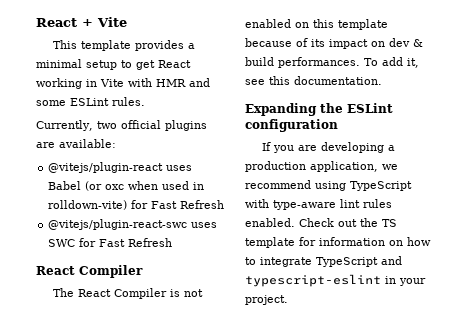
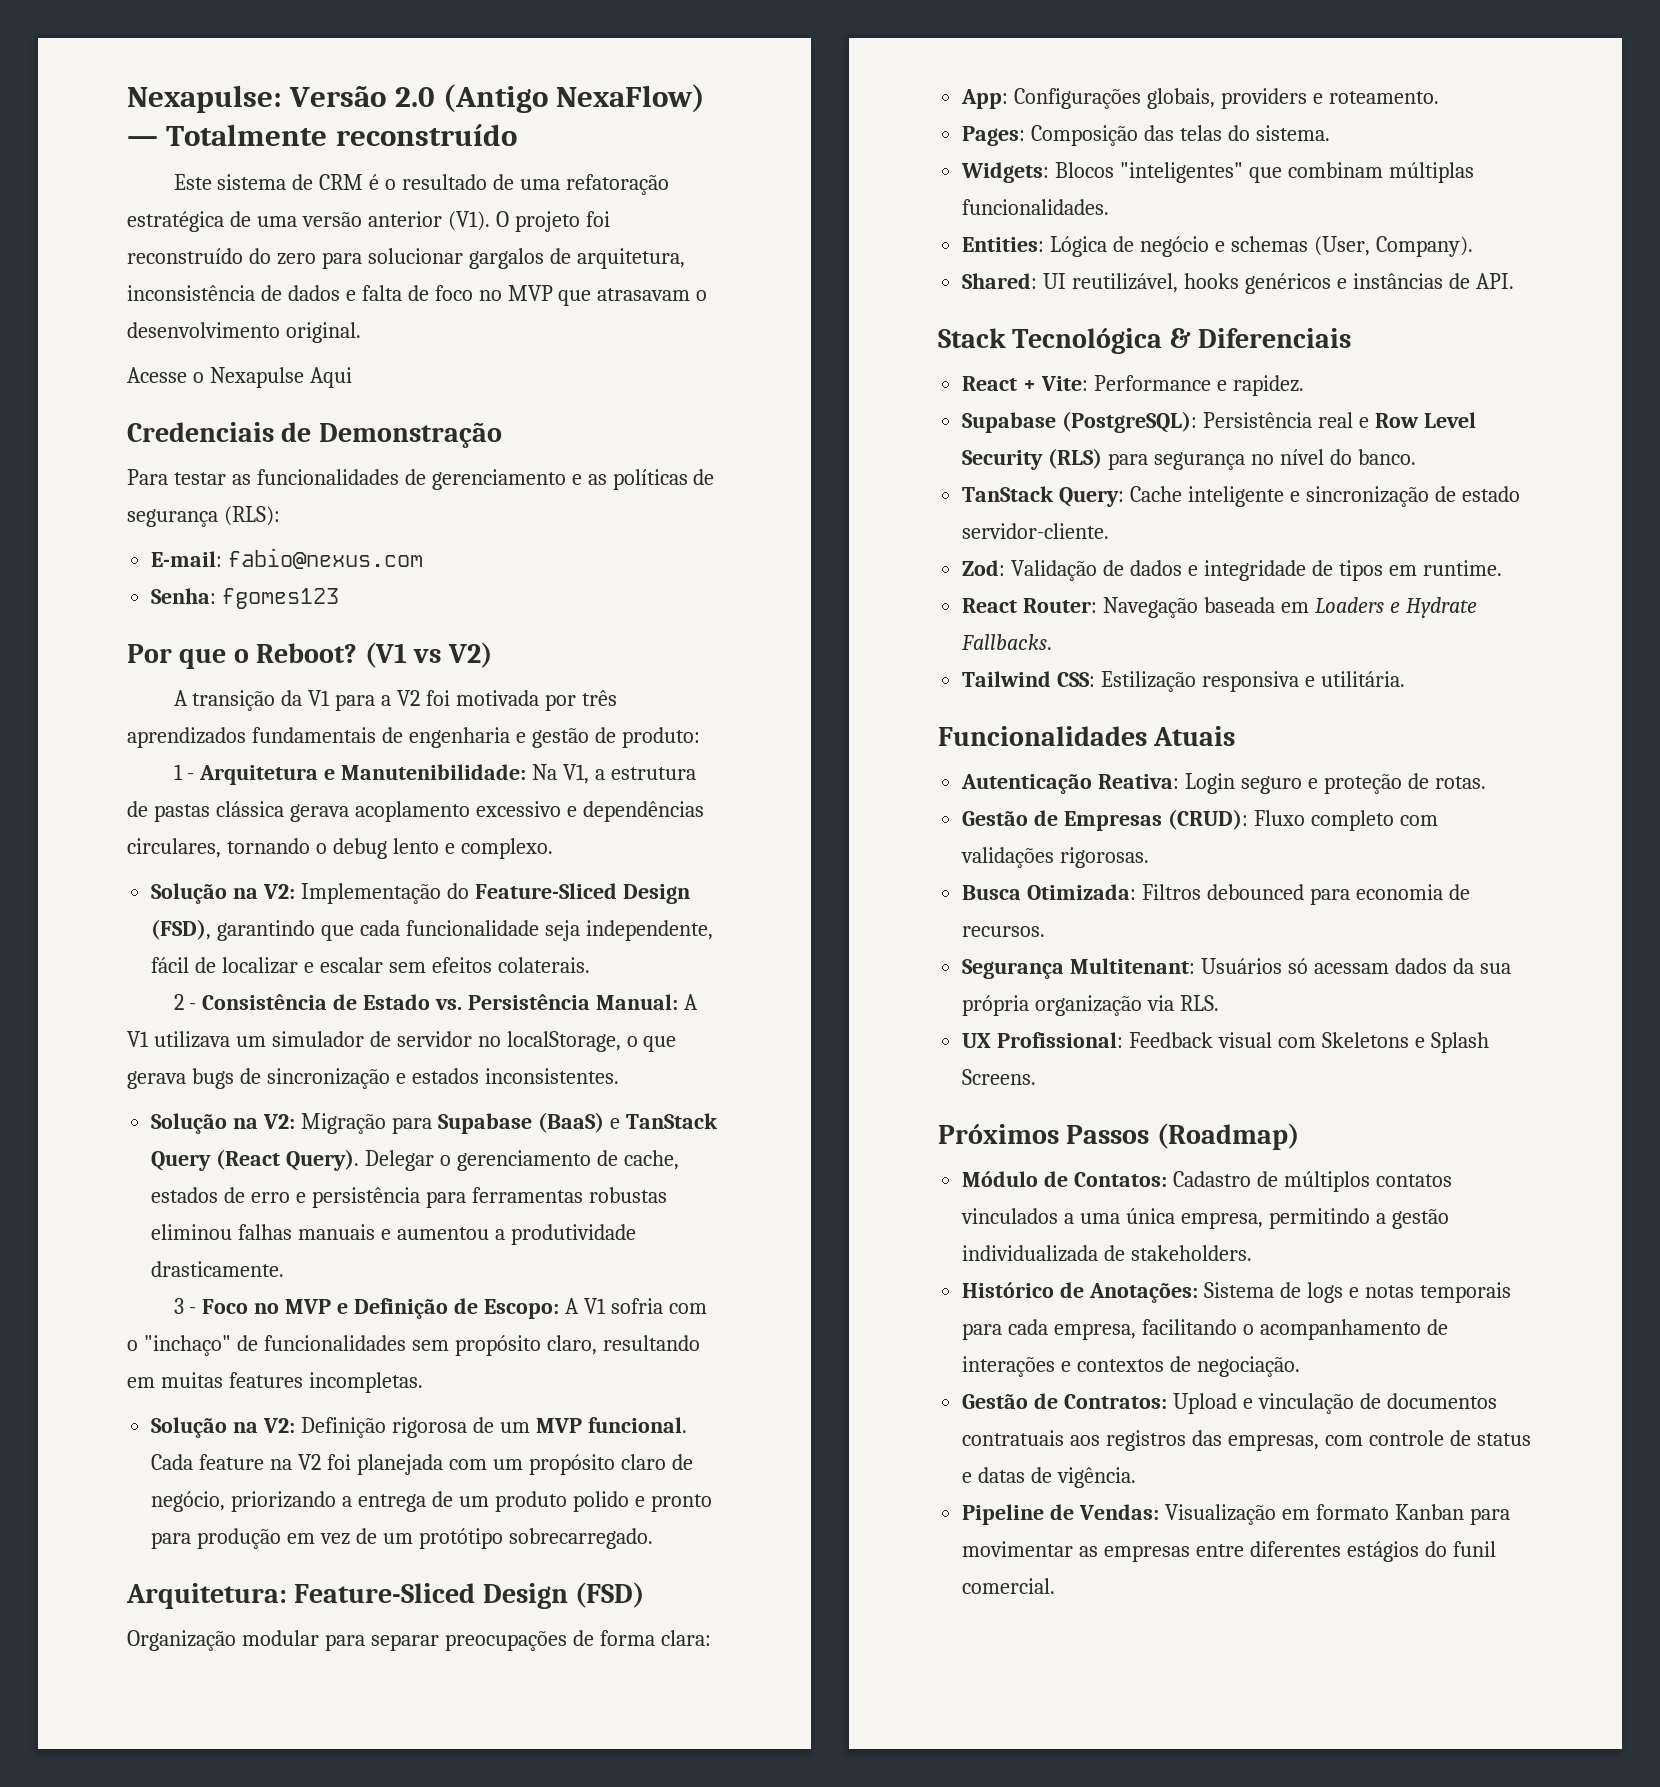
- React + Vite
- This template provides a minimal setup to get React working in Vite with HMR and some ESLint rules.
- Currently, two official plugins are available:
- @vitejs/plugin-react uses Babel (or oxc when used in rolldown-vite) for Fast Refresh
- @vitejs/plugin-react-swc uses SWC for Fast Refresh
- React Compiler
- The React Compiler is not enabled on this template because of its impact on dev & build performances. To add it, see this documentation.
- Expanding the ESLint configuration
- If you are developing a production application, we recommend using TypeScript with type-aware lint rules enabled. Check out the TS template for information on how to integrate TypeScript and typescript-eslint in your project.
+ Nexapulse: Versão 2.0 (Antigo NexaFlow) — Totalmente reconstruído
+ Este sistema de CRM é o resultado de uma refatoração estratégica de uma versão anterior (V1). O projeto foi reconstruído do zero para solucionar gargalos de arquitetura, inconsistência de dados e falta de foco no MVP que atrasavam o desenvolvimento original.
+ Acesse o Nexapulse Aqui
+ Credenciais de Demonstração
+ Para testar as funcionalidades de gerenciamento e as políticas de segurança (RLS):
+ E-mail: fabio@nexus.com
+ Senha: fgomes123
+ Por que o Reboot? (V1 vs V2)
+ A transição da V1 para a V2 foi motivada por três aprendizados fundamentais de engenharia e gestão de produto:
+ 1 - Arquitetura e Manutenibilidade: Na V1, a estrutura de pastas clássica gerava acoplamento excessivo e dependências circulares, tornando o debug lento e complexo.
+ Solução na V2: Implementação do Feature-Sliced Design (FSD), garantindo que cada funcionalidade seja independente, fácil de localizar e escalar sem efeitos colaterais.
+ 2 - Consistência de Estado vs. Persistência Manual: A V1 utilizava um simulador de servidor no localStorage, o que gerava bugs de sincronização e estados inconsistentes.
+ Solução na V2: Migração para Supabase (BaaS) e TanStack Query (React Query). Delegar o gerenciamento de cache, estados de erro e persistência para ferramentas robustas eliminou falhas manuais e aumentou a produtividade drasticamente.
+ 3 - Foco no MVP e Definição de Escopo: A V1 sofria com o "inchaço" de funcionalidades sem propósito claro, resultando em muitas features incompletas.
+ Solução na V2: Definição rigorosa de um MVP funcional. Cada feature na V2 foi planejada com um propósito claro de negócio, priorizando a entrega de um produto polido e pronto para produção em vez de um protótipo sobrecarregado.
+ Arquitetura: Feature-Sliced Design (FSD)
+ Organização modular para separar preocupações de forma clara:
+ App: Configurações globais, providers e roteamento.
+ Pages: Composição das telas do sistema.
+ Widgets: Blocos "inteligentes" que combinam múltiplas funcionalidades.
+ Entities: Lógica de negócio e schemas (User, Company).
+ Shared: UI reutilizável, hooks genéricos e instâncias de API.
+ Stack Tecnológica & Diferenciais
+ React + Vite: Performance e rapidez.
+ Supabase (PostgreSQL): Persistência real e Row Level Security (RLS) para segurança no nível do banco.
+ TanStack Query: Cache inteligente e sincronização de estado servidor-cliente.
+ Zod: Validação de dados e integridade de tipos em runtime.
+ React Router: Navegação baseada em Loaders e Hydrate Fallbacks.
+ Tailwind CSS: Estilização responsiva e utilitária.
+ Funcionalidades Atuais
+ Autenticação Reativa: Login seguro e proteção de rotas.
+ Gestão de Empresas (CRUD): Fluxo completo com validações rigorosas.
+ Busca Otimizada: Filtros debounced para economia de recursos.
+ Segurança Multitenant: Usuários só acessam dados da sua própria organização via RLS.
+ UX Profissional: Feedback visual com Skeletons e Splash Screens.
+ Próximos Passos (Roadmap)
+ Módulo de Contatos: Cadastro de múltiplos contatos vinculados a uma única empresa, permitindo a gestão individualizada de stakeholders.
+ Histórico de Anotações: Sistema de logs e notas temporais para cada empresa, facilitando o acompanhamento de interações e contextos de negociação.
+ Gestão de Contratos: Upload e vinculação de documentos contratuais aos registros das empresas, com controle de status e datas de vigência.
+ Pipeline de Vendas: Visualização em formato Kanban para movimentar as empresas entre diferentes estágios do funil comercial.

